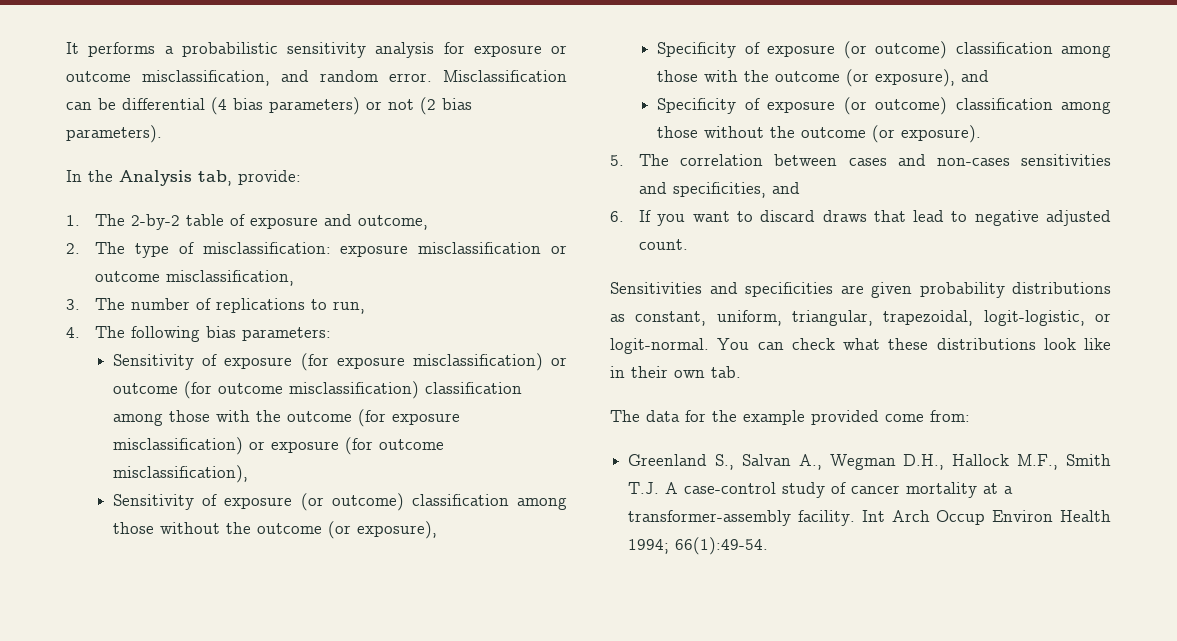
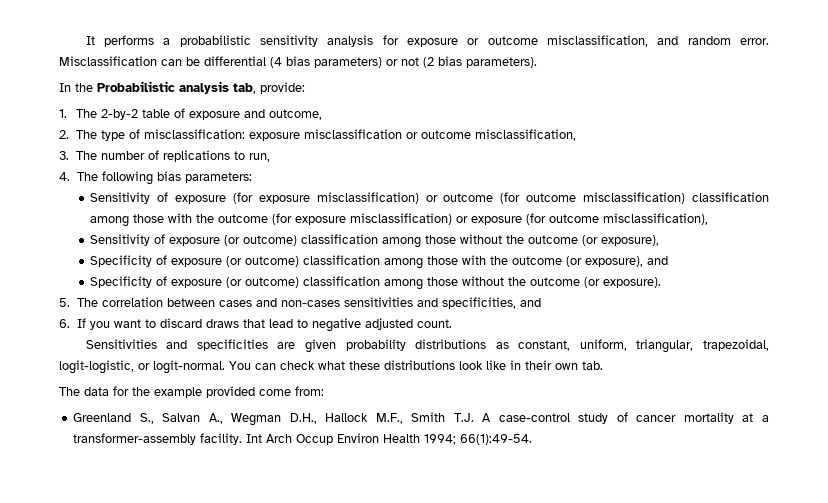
- In the Analysis tab, provide:
+ In the Probabilistic analysis tab, provide:

